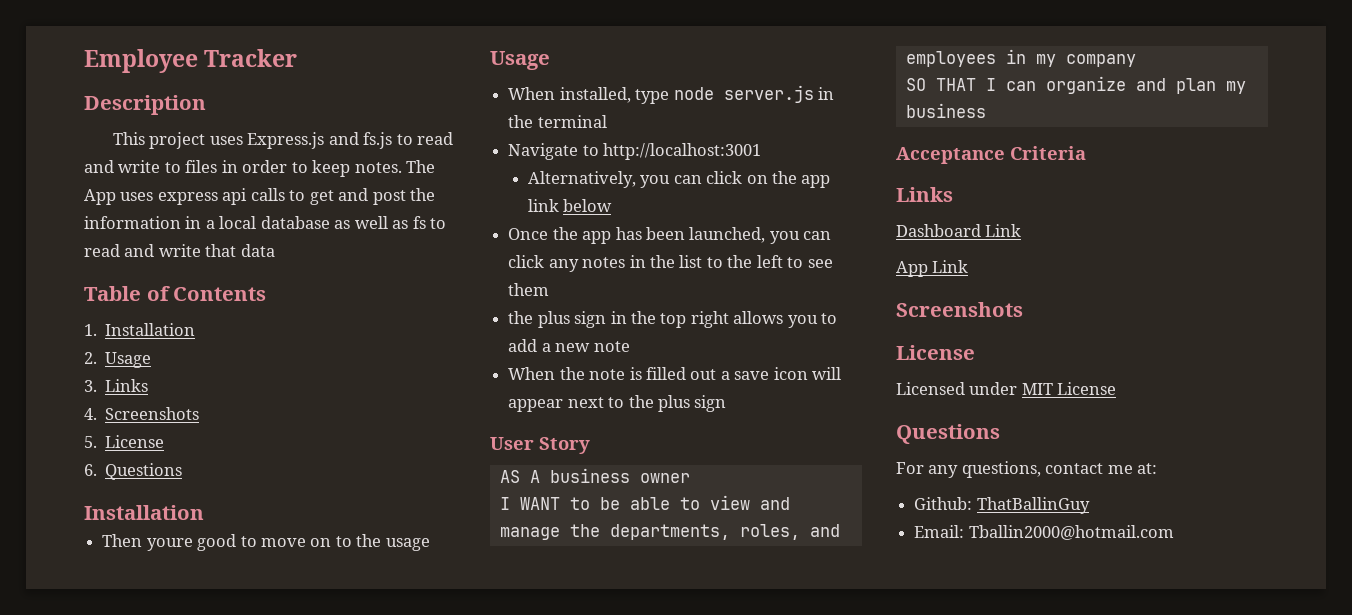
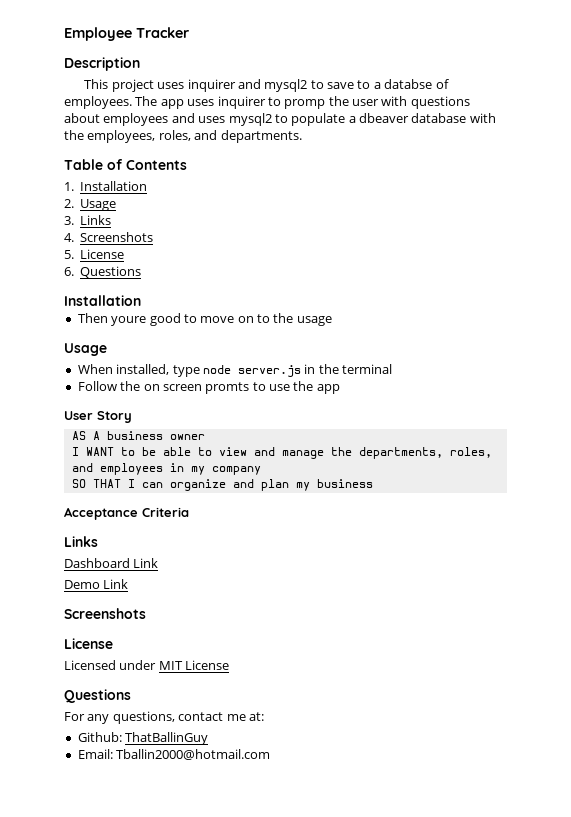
- This project uses Express.js and fs.js to read and write to files in order to keep notes. The App uses express api calls to get and post the information in a local database as well as fs to read and write that data
+ This project uses inquirer and mysql2 to save to a databse of employees. The app uses inquirer to promp the user with questions about employees and uses mysql2 to populate a dbeaver database with the employees, roles, and departments.
- Navigate to http://localhost:3001
- Alternatively, you can click on the app link below
- Once the app has been launched, you can click any notes in the list to the left to see them
- the plus sign in the top right allows you to add a new note
- When the note is filled out a save icon will appear next to the plus sign
+ Follow the on screen promts to use the app
- App Link
+ Demo Link

